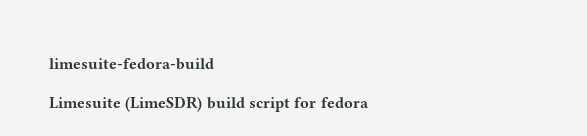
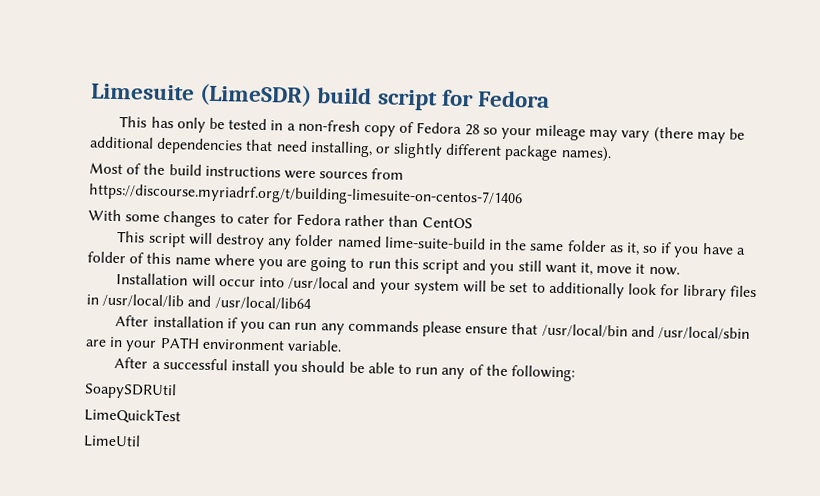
- limesuite-fedora-build
- Limesuite (LimeSDR) build script for fedora
+ Limesuite (LimeSDR) build script for Fedora
+ This has only be tested in a non-fresh copy of Fedora 28 so your mileage may vary (there may be additional dependencies that need installing, or slightly different package names).
+ Most of the build instructions were sources from https://discourse.myriadrf.org/t/building-limesuite-on-centos-7/1406
+ With some changes to cater for Fedora rather than CentOS
+ This script will destroy any folder named lime-suite-build in the same folder as it, so if you have a folder of this name where you are going to run this script and you still want it, move it now.
+ Installation will occur into /usr/local and your system will be set to additionally look for library files in /usr/local/lib and /usr/local/lib64
+ After installation if you can run any commands please ensure that /usr/local/bin and /usr/local/sbin are in your PATH environment variable.
+ After a successful install you should be able to run any of the following:
+ SoapySDRUtil
+ LimeQuickTest
+ LimeUtil

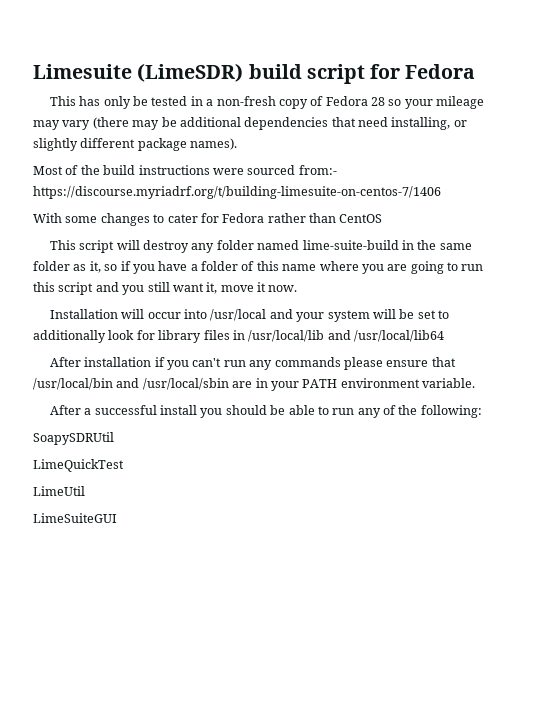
- Most of the build instructions were sources from https://discourse.myriadrf.org/t/building-limesuite-on-centos-7/1406
+ Most of the build instructions were sourced from:- https://discourse.myriadrf.org/t/building-limesuite-on-centos-7/1406
- After installation if you can run any commands please ensure that /usr/local/bin and /usr/local/sbin are in your PATH environment variable.
+ After installation if you can't run any commands please ensure that /usr/local/bin and /usr/local/sbin are in your PATH environment variable.
+ LimeSuiteGUI

